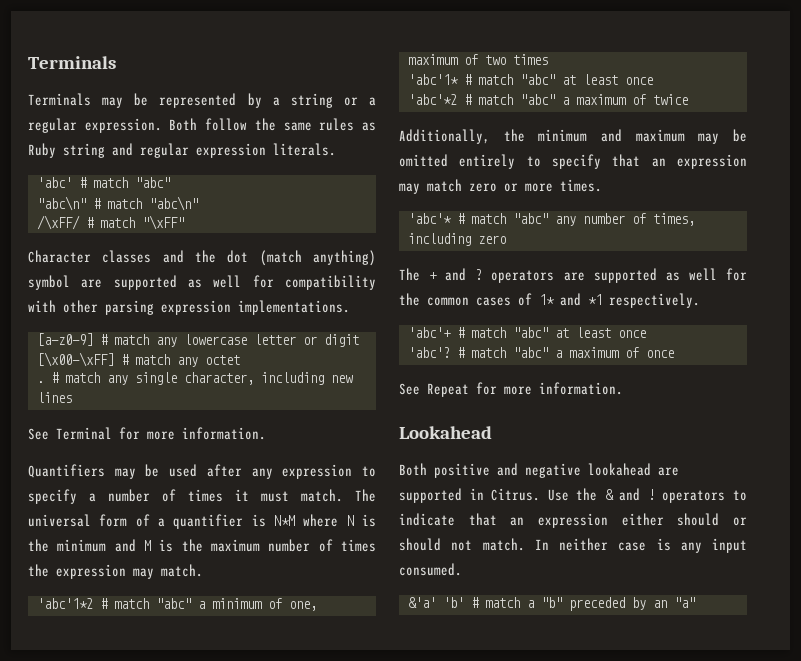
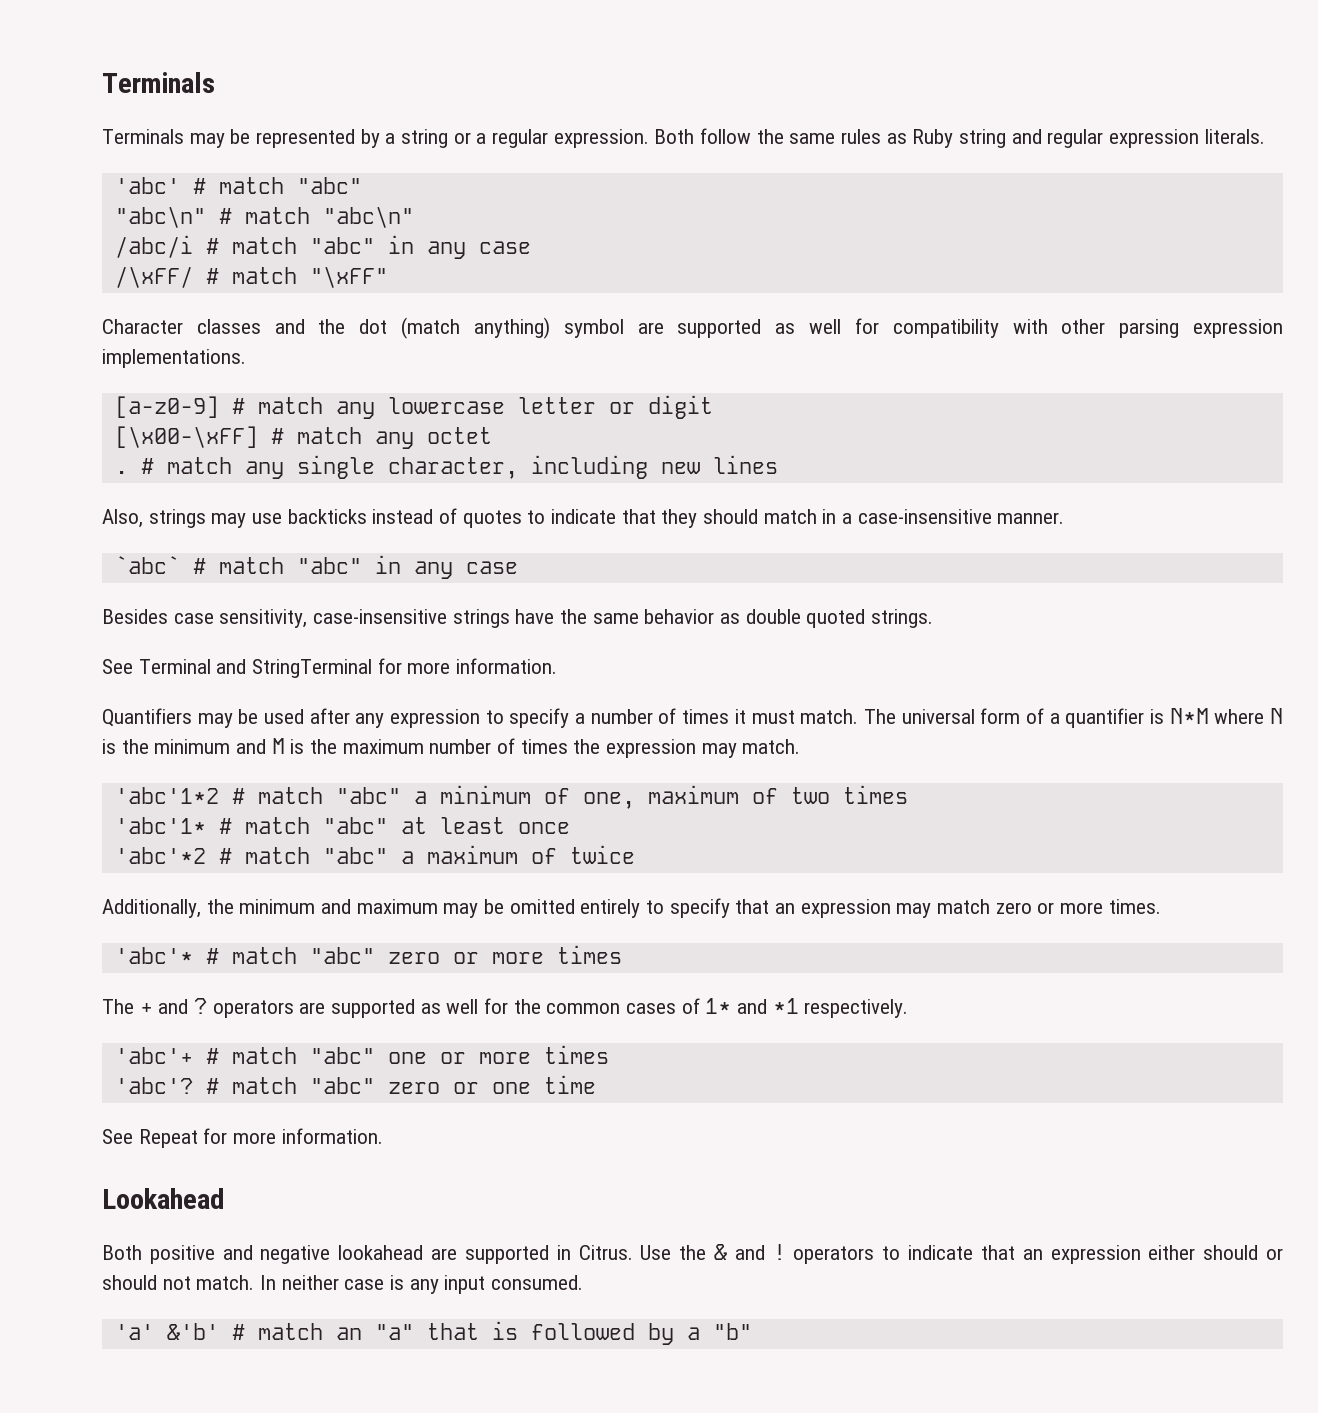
+ /abc/i # match "abc" in any case
+ Also, strings may use backticks instead of quotes to indicate that they should match in a case-insensitive manner.
+ `abc` # match "abc" in any case
+ Besides case sensitivity, case-insensitive strings have the same behavior as double quoted strings.
- See Terminal for more information.
+ See Terminal and StringTerminal for more information.
- 'abc'* # match "abc" any number of times, including zero
+ 'abc'* # match "abc" zero or more times
- 'abc'+ # match "abc" at least once
+ 'abc'+ # match "abc" one or more times
- # match "abc" a maximum of once
+ # match "abc" zero or one time
- &'a' 'b' # match a "b" preceded by an "a"
+ 'a' &'b' # match an "a" that is followed by a "b"

